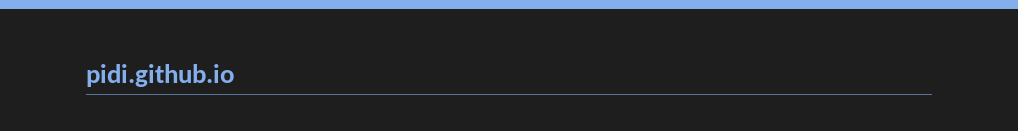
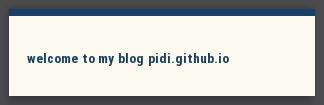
- pidi.github.io
+ welcome to my blog pidi.github.io

